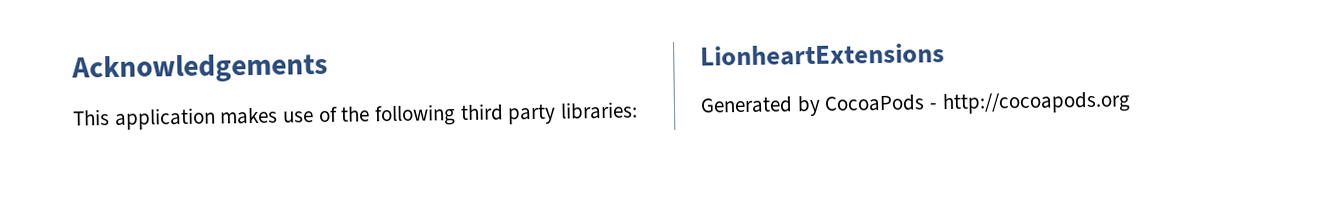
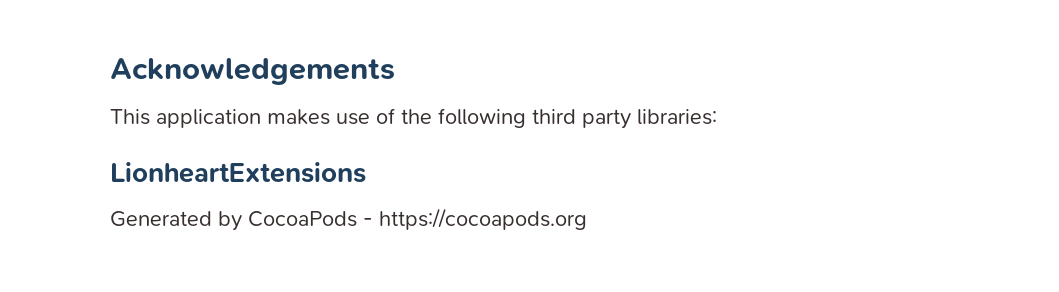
- Generated by CocoaPods - http://cocoapods.org
+ Generated by CocoaPods - https://cocoapods.org

